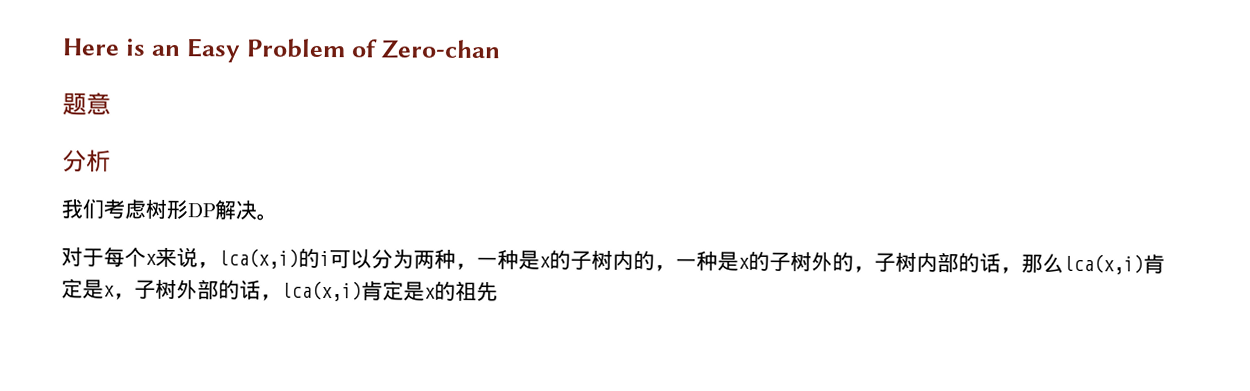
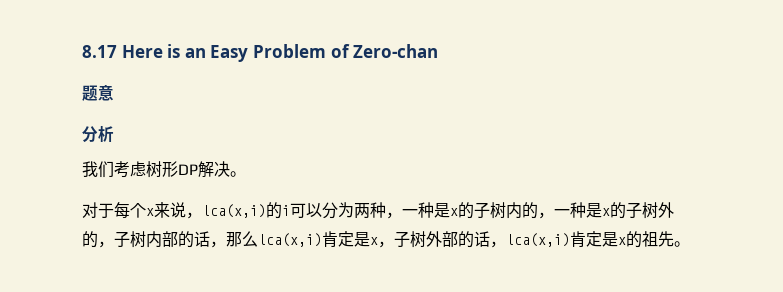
- Here is an Easy Problem of Zero-chan
+ 8.17 Here is an Easy Problem of Zero-chan
- 对于每个x来说，lca(x,i)的i可以分为两种，一种是x的子树内的，一种是x的子树外的，子树内部的话，那么lca(x,i)肯定是x，子树外部的话，lca(x,i)肯定是x的祖先
+ 对于每个x来说，lca(x,i)的i可以分为两种，一种是x的子树内的，一种是x的子树外的，子树内部的话，那么lca(x,i)肯定是x，子树外部的话，lca(x,i)肯定是x的祖先。

